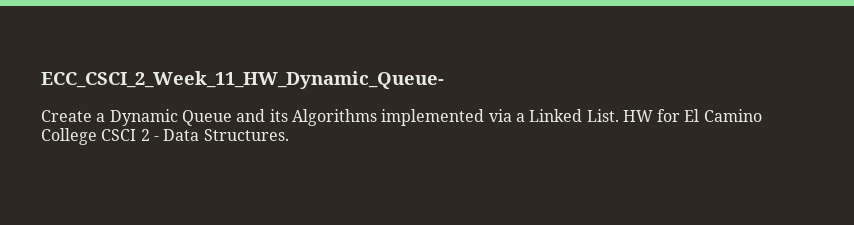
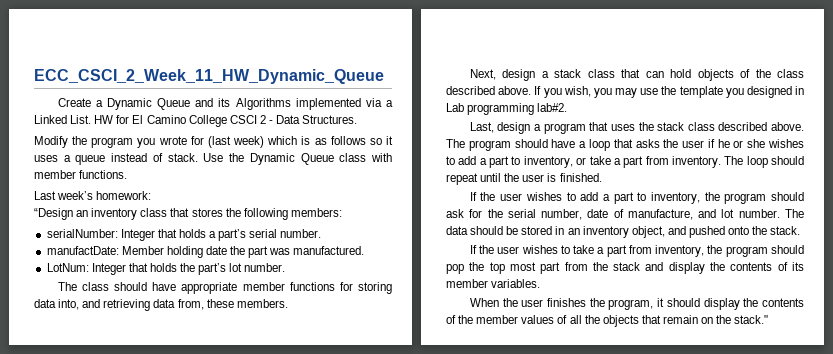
- ECC_CSCI_2_Week_11_HW_Dynamic_Queue-
+ ECC_CSCI_2_Week_11_HW_Dynamic_Queue
+ Modify the program you wrote for (last week) which is as follows so it uses a queue instead of stack. Use the Dynamic Queue class with member functions.
+ Last week’s homework:
+ “Design an inventory class that stores the following members:
+ serialNumber: Integer that holds a part’s serial number.
+ manufactDate: Member holding date the part was manufactured.
+ LotNum: Integer that holds the part’s lot number.
+ The class should have appropriate member functions for storing data into, and retrieving data from, these members.
+ Next, design a stack class that can hold objects of the class described above. If you wish, you may use the template you designed in Lab programming lab#2.
+ Last, design a program that uses the stack class described above. The program should have a loop that asks the user if he or she wishes to add a part to inventory, or take a part from inventory. The loop should repeat until the user is finished.
+ If the user wishes to add a part to inventory, the program should ask for the serial number, date of manufacture, and lot number. The data should be stored in an inventory object, and pushed onto the stack.
+ If the user wishes to take a part from inventory, the program should pop the top most part from the stack and display the contents of its member variables.
+ When the user finishes the program, it should display the contents of the member values of all the objects that remain on the stack."

